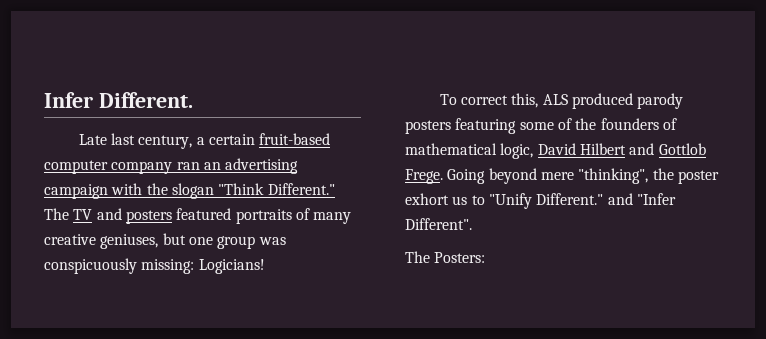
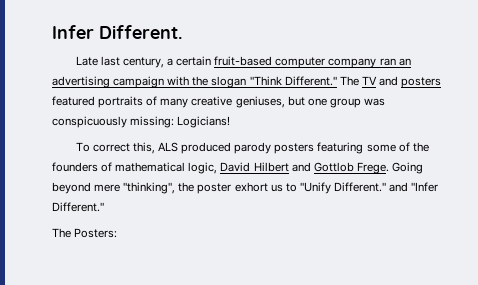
- Going beyond mere "thinking", the poster exhort us to "Unify Different." and "Infer Different".
+ Going beyond mere "thinking", the poster exhort us to "Unify Different." and "Infer Different."

